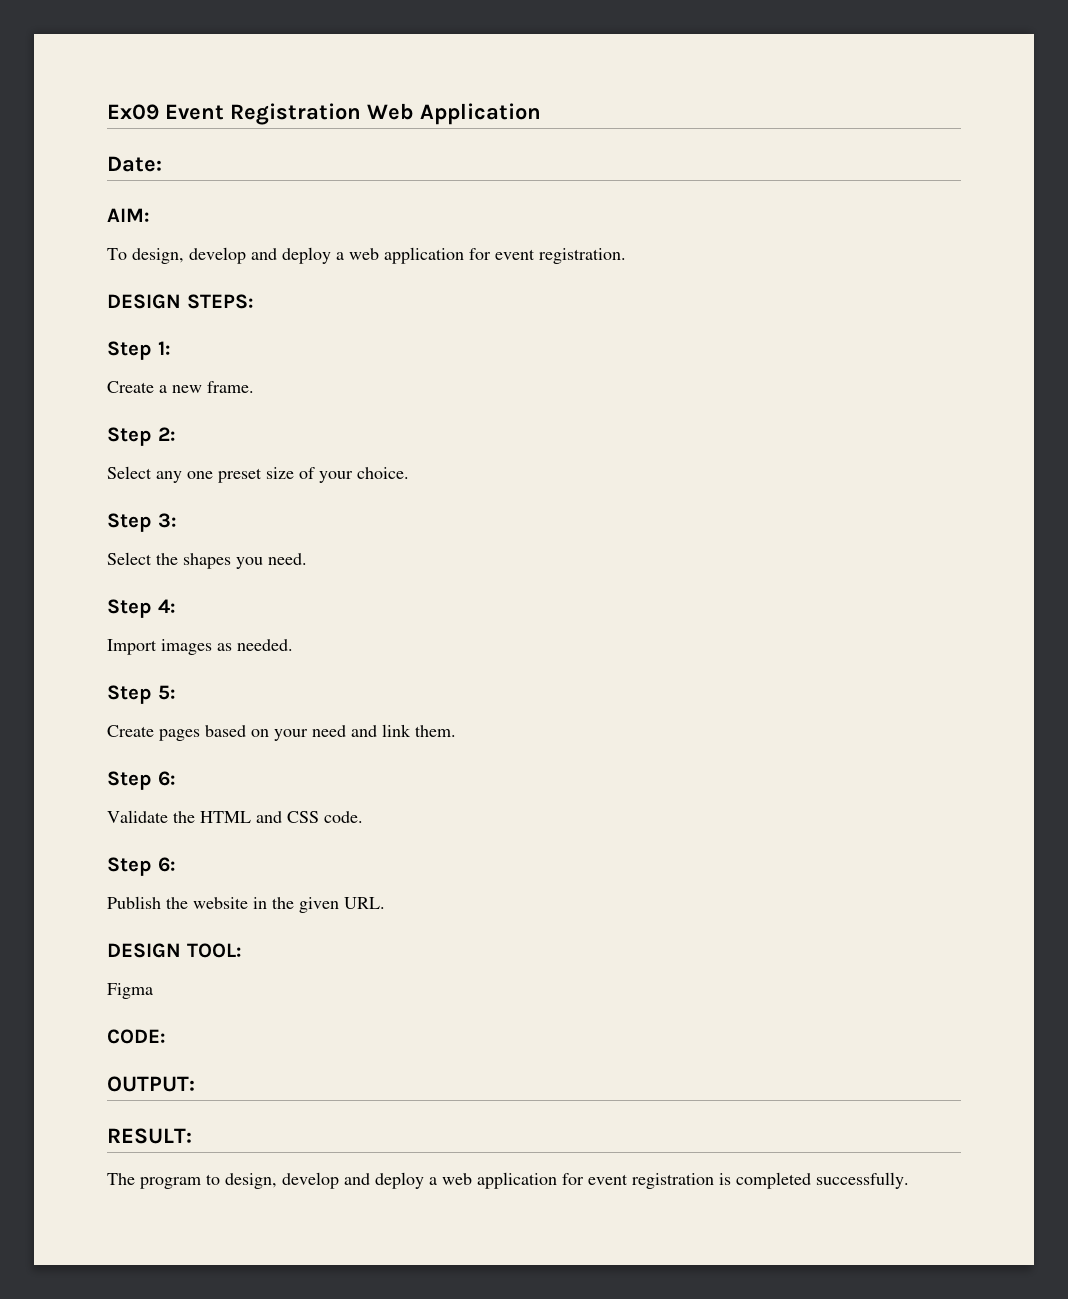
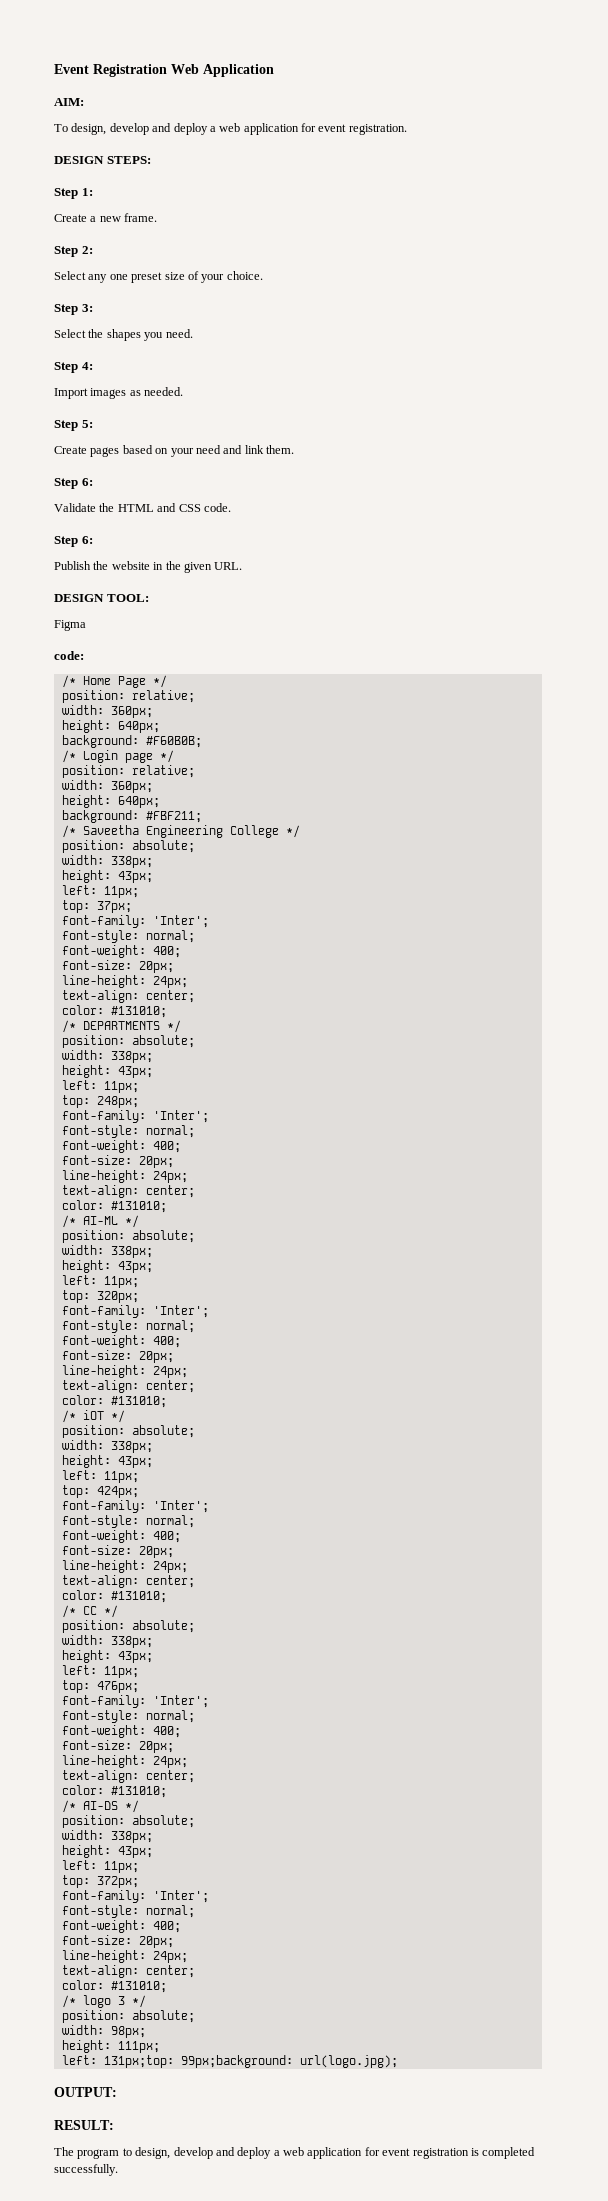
- Ex09 Event Registration Web Application
+ Event Registration Web Application
- Date:
- CODE:
+ code:
+ /* Home Page */
+ position: relative;
+ width: 360px;
+ height: 640px;
+ background: #F60B0B;
+ /* Login page */
+ position: relative;
+ width: 360px;
+ height: 640px;
+ background: #FBF211;
+ /* Saveetha Engineering College */
+ position: absolute;
+ width: 338px;
+ height: 43px;
+ left: 11px;
+ top: 37px;
+ font-family: 'Inter';
+ font-style: normal;
+ font-weight: 400;
+ font-size: 20px;
+ line-height: 24px;
+ text-align: center;
+ color: #131010;
+ /* DEPARTMENTS */
+ position: absolute;
+ width: 338px;
+ height: 43px;
+ left: 11px;
+ top: 248px;
+ font-family: 'Inter';
+ font-style: normal;
+ font-weight: 400;
+ font-size: 20px;
+ line-height: 24px;
+ text-align: center;
+ color: #131010;
+ /* AI-ML */
+ position: absolute;
+ width: 338px;
+ height: 43px;
+ left: 11px;
+ top: 320px;
+ font-family: 'Inter';
+ font-style: normal;
+ font-weight: 400;
+ font-size: 20px;
+ line-height: 24px;
+ text-align: center;
+ color: #131010;
+ /* iOT */
+ position: absolute;
+ width: 338px;
+ height: 43px;
+ left: 11px;
+ top: 424px;
+ font-family: 'Inter';
+ font-style: normal;
+ font-weight: 400;
+ font-size: 20px;
+ line-height: 24px;
+ text-align: center;
+ color: #131010;
+ /* CC */
+ position: absolute;
+ width: 338px;
+ height: 43px;
+ left: 11px;
+ top: 476px;
+ font-family: 'Inter';
+ font-style: normal;
+ font-weight: 400;
+ font-size: 20px;
+ line-height: 24px;
+ text-align: center;
+ color: #131010;
+ /* AI-DS */
+ position: absolute;
+ width: 338px;
+ height: 43px;
+ left: 11px;
+ top: 372px;
+ font-family: 'Inter';
+ font-style: normal;
+ font-weight: 400;
+ font-size: 20px;
+ line-height: 24px;
+ text-align: center;
+ color: #131010;
+ /* logo 3 */
+ position: absolute;
+ width: 98px;
+ height: 111px;
+ left: 131px;top: 99px;background: url(logo.jpg);

